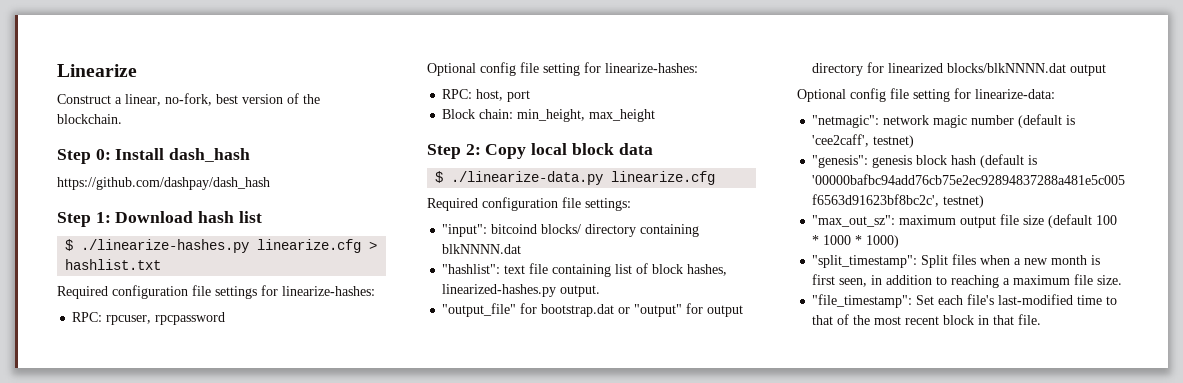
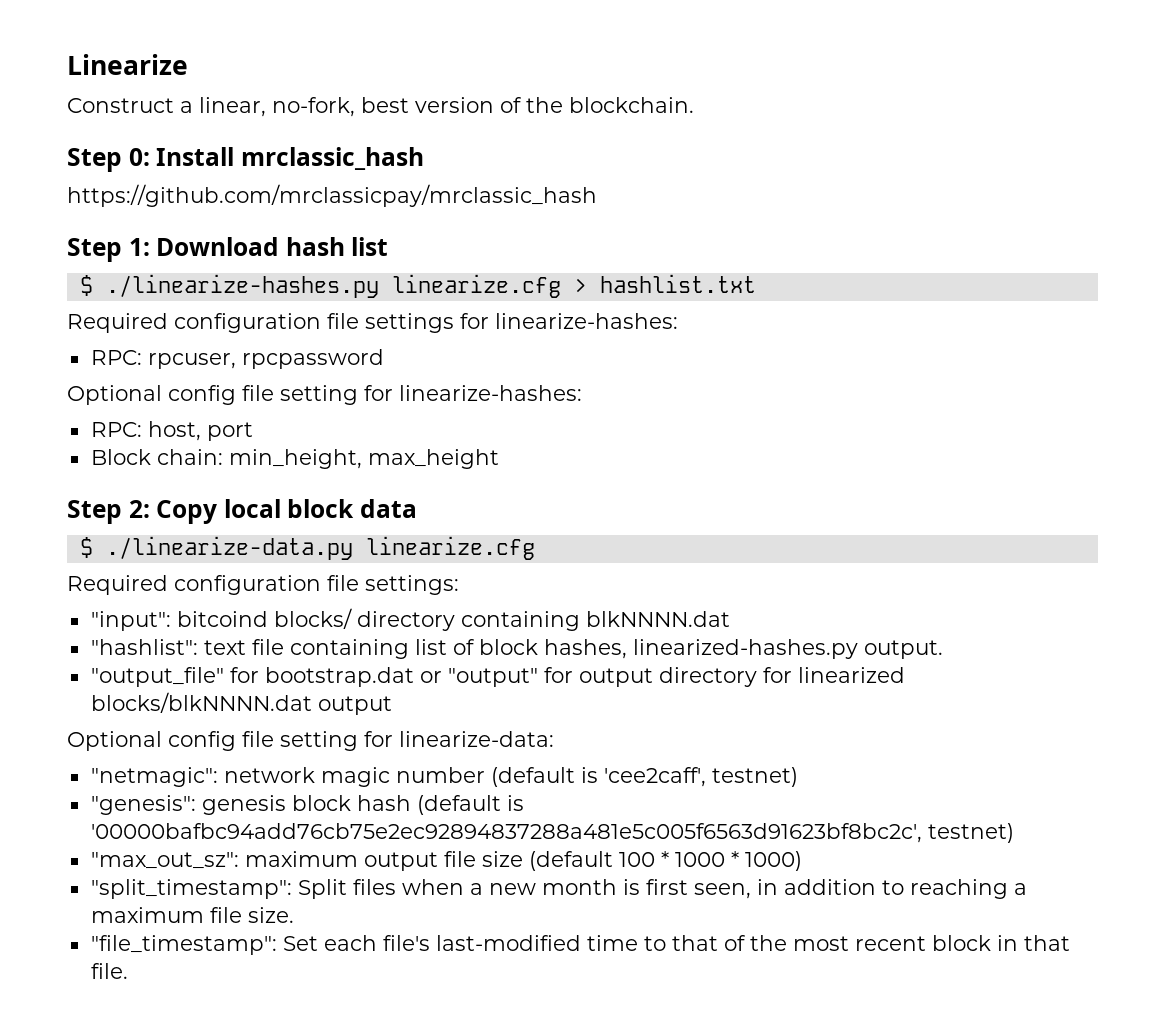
- Step 0: Install dash_hash
- https://github.com/dashpay/dash_hash
+ Step 0: Install mrclassic_hash
+ https://github.com/mrclassicpay/mrclassic_hash

